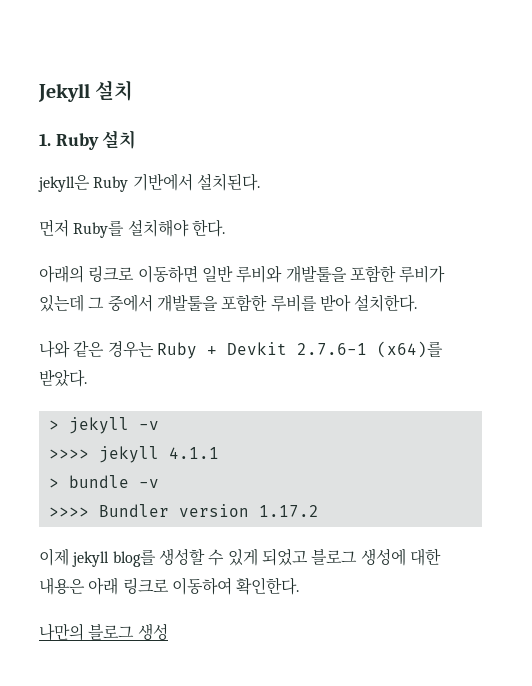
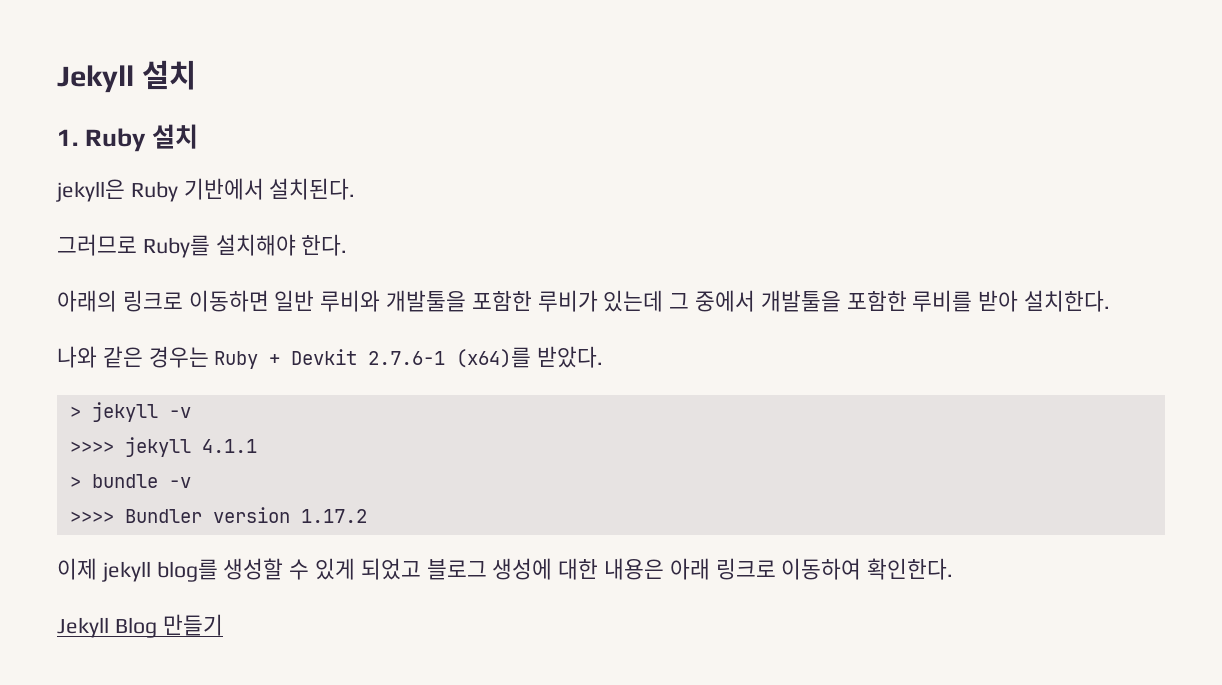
- 먼저 Ruby를 설치해야 한다.
+ 그러므로 Ruby를 설치해야 한다.
- 나만의 블로그 생성
+ Jekyll Blog 만들기

